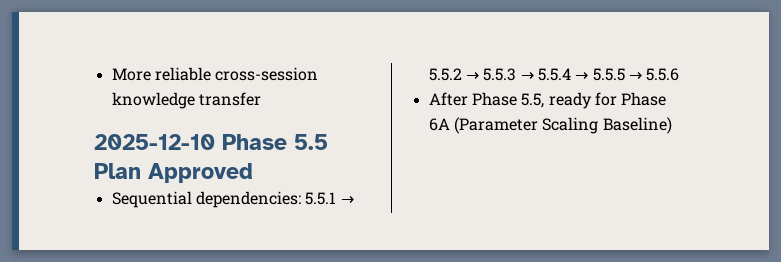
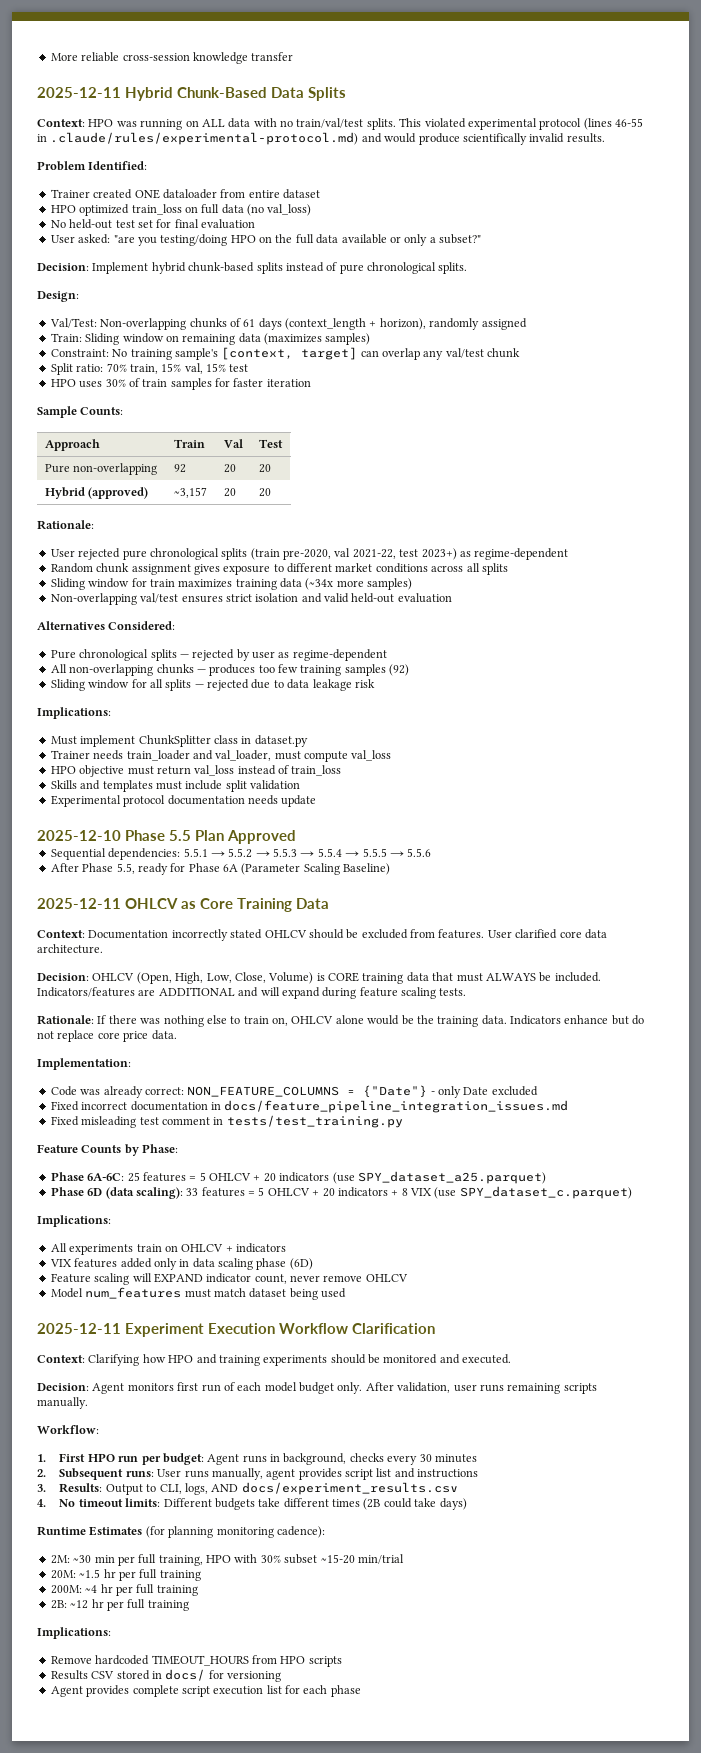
+ 2025-12-11 Hybrid Chunk-Based Data Splits
+ Context: HPO was running on ALL data with no train/val/test splits. This violated experimental protocol (lines 46-55 in .claude/rules/experimental-protocol.md) and would produce scientifically invalid results.
+ Problem Identified:
+ Trainer created ONE dataloader from entire dataset
+ HPO optimized train_loss on full data (no val_loss)
+ No held-out test set for final evaluation
+ User asked: "are you testing/doing HPO on the full data available or only a subset?"
+ Decision: Implement hybrid chunk-based splits instead of pure chronological splits.
+ Design:
+ Val/Test: Non-overlapping chunks of 61 days (context_length + horizon), randomly assigned
+ Train: Sliding window on remaining data (maximizes samples)
+ Constraint: No training sample's [context, target] can overlap any val/test chunk
+ Split ratio: 70% train, 15% val, 15% test
+ HPO uses 30% of train samples for faster iteration
+ Sample Counts:
+ Approach | Train | Val | Test
+ Pure non-overlapping | 92 | 20 | 20
+ Hybrid (approved) | ~3,157 | 20 | 20
+ Rationale:
+ User rejected pure chronological splits (train pre-2020, val 2021-22, test 2023+) as regime-dependent
+ Random chunk assignment gives exposure to different market conditions across all splits
+ Sliding window for train maximizes training data (~34x more samples)
+ Non-overlapping val/test ensures strict isolation and valid held-out evaluation
+ Alternatives Considered:
+ Pure chronological splits — rejected by user as regime-dependent
+ All non-overlapping chunks — produces too few training samples (92)
+ Sliding window for all splits — rejected due to data leakage risk
+ Implications:
+ Must implement ChunkSplitter class in dataset.py
+ Trainer needs train_loader and val_loader, must compute val_loss
+ HPO objective must return val_loss instead of train_loss
+ Skills and templates must include split validation
+ Experimental protocol documentation needs update
+ 2025-12-11 OHLCV as Core Training Data
+ Context: Documentation incorrectly stated OHLCV should be excluded from features. User clarified core data architecture.
+ Decision: OHLCV (Open, High, Low, Close, Volume) is CORE training data that must ALWAYS be included. Indicators/features are ADDITIONAL and will expand during feature scaling tests.
+ Rationale: If there was nothing else to train on, OHLCV alone would be the training data. Indicators enhance but do not replace core price data.
+ Implementation:
+ Code was already correct: NON_FEATURE_COLUMNS = {"Date"} - only Date excluded
+ Fixed incorrect documentation in docs/feature_pipeline_integration_issues.md
+ Fixed misleading test comment in tests/test_training.py
+ Feature Counts by Phase:
+ Phase 6A-6C: 25 features = 5 OHLCV + 20 indicators (use SPY_dataset_a25.parquet)
+ Phase 6D (data scaling): 33 features = 5 OHLCV + 20 indicators + 8 VIX (use SPY_dataset_c.parquet)
+ Implications:
+ All experiments train on OHLCV + indicators
+ VIX features added only in data scaling phase (6D)
+ Feature scaling will EXPAND indicator count, never remove OHLCV
+ Model num_features must match dataset being used
+ 2025-12-11 Experiment Execution Workflow Clarification
+ Context: Clarifying how HPO and training experiments should be monitored and executed.
+ Decision: Agent monitors first run of each model budget only. After validation, user runs remaining scripts manually.
+ Workflow:
+ 1. First HPO run per budget: Agent runs in background, checks every 30 minutes
+ 2. Subsequent runs: User runs manually, agent provides script list and instructions
+ 3. Results: Output to CLI, logs, AND docs/experiment_results.csv
+ 4. No timeout limits: Different budgets take different times (2B could take days)
+ Runtime Estimates (for planning monitoring cadence):
+ 2M: ~30 min per full training, HPO with 30% subset ~15-20 min/trial
+ 20M: ~1.5 hr per full training
+ 200M: ~4 hr per full training
+ 2B: ~12 hr per full training
+ Implications:
+ Remove hardcoded TIMEOUT_HOURS from HPO scripts
+ Results CSV stored in docs/ for versioning
+ Agent provides complete script execution list for each phase

